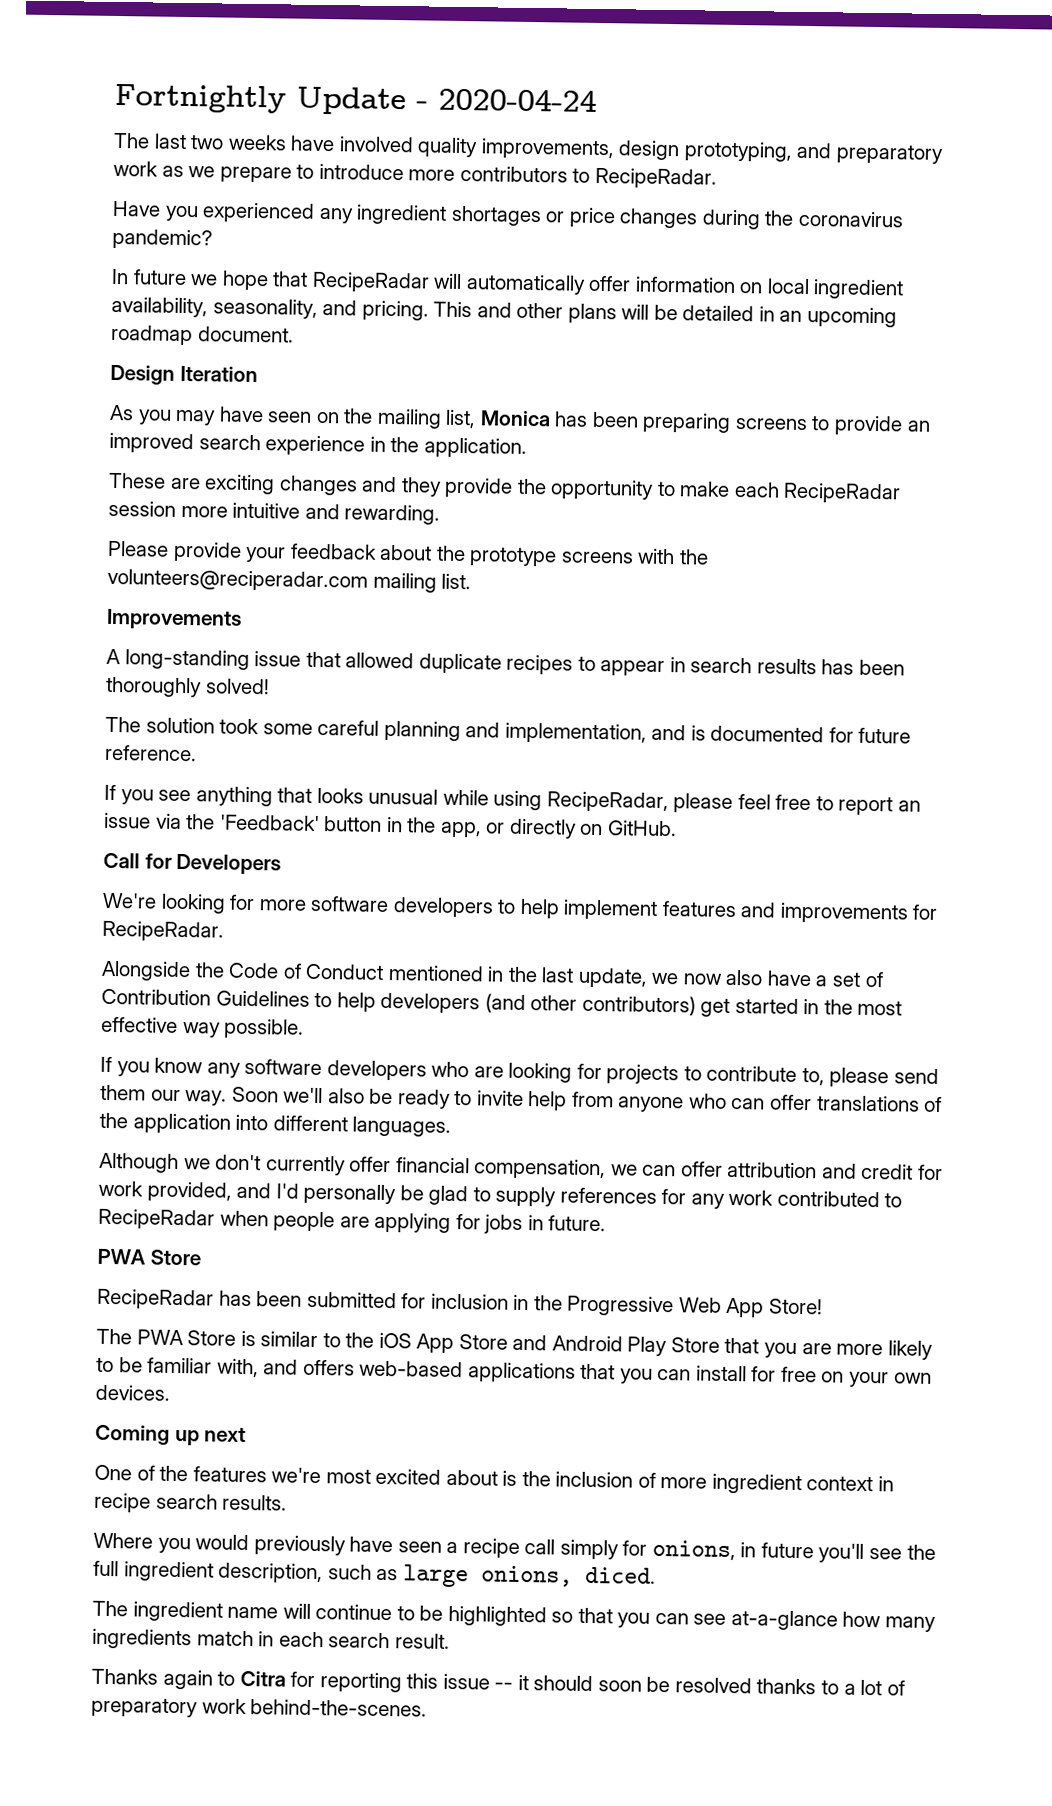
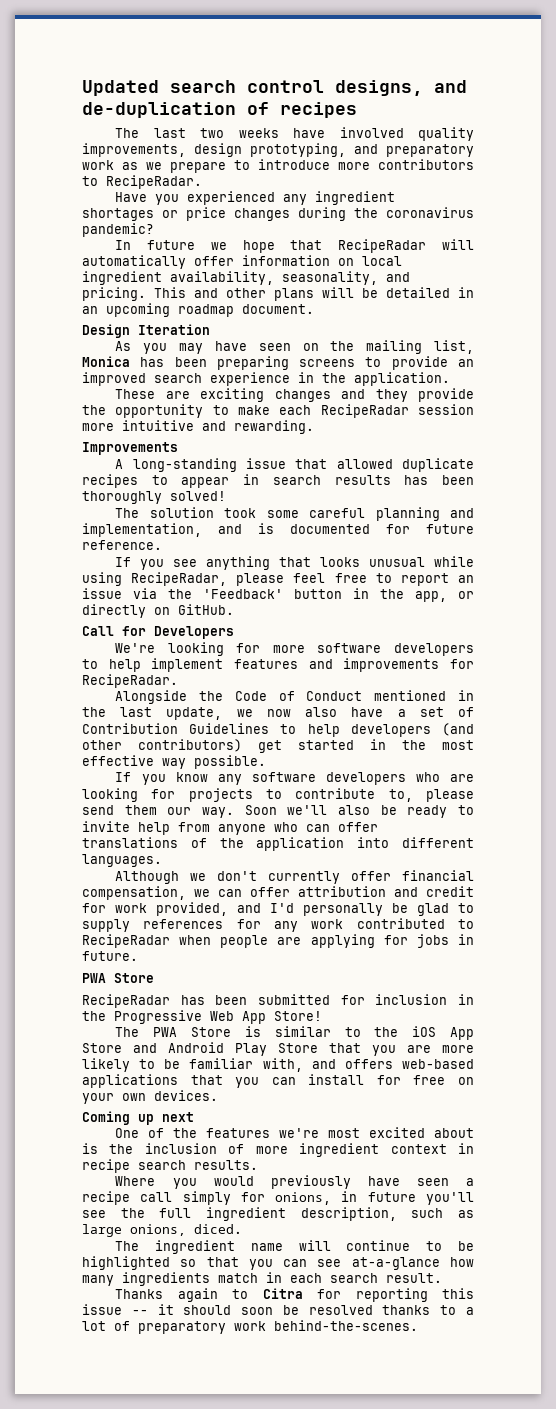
- Fortnightly Update - 2020-04-24
+ Updated search control designs, and de-duplication of recipes
- Please provide your feedback about the prototype screens with the volunteers@reciperadar.com mailing list.

